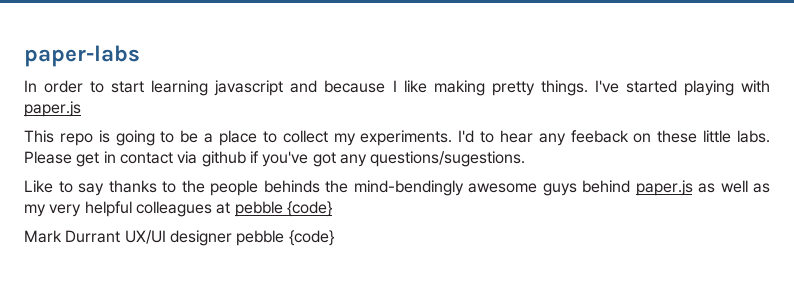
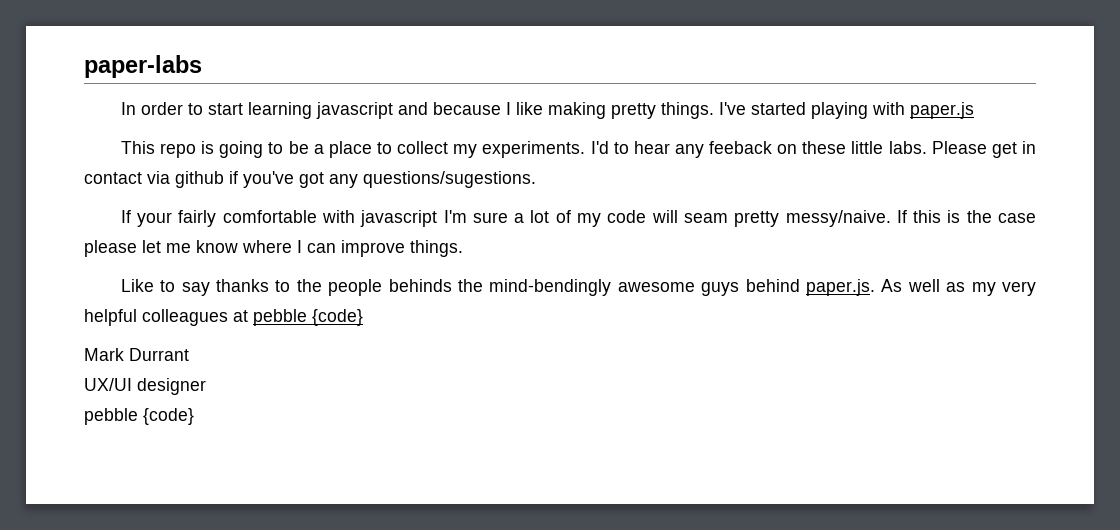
+ If your fairly comfortable with javascript I'm sure a lot of my code will seam pretty messy/naive. If this is the case please let me know where I can improve things.
- Like to say thanks to the people behinds the mind-bendingly awesome guys behind paper.js as well as my very helpful colleagues at pebble {code}
+ Like to say thanks to the people behinds the mind-bendingly awesome guys behind paper.js. As well as my very helpful colleagues at pebble {code}
- Mark Durrant UX/UI designer pebble {code}
+ Mark Durrant
+ UX/UI designer
+ pebble {code}

